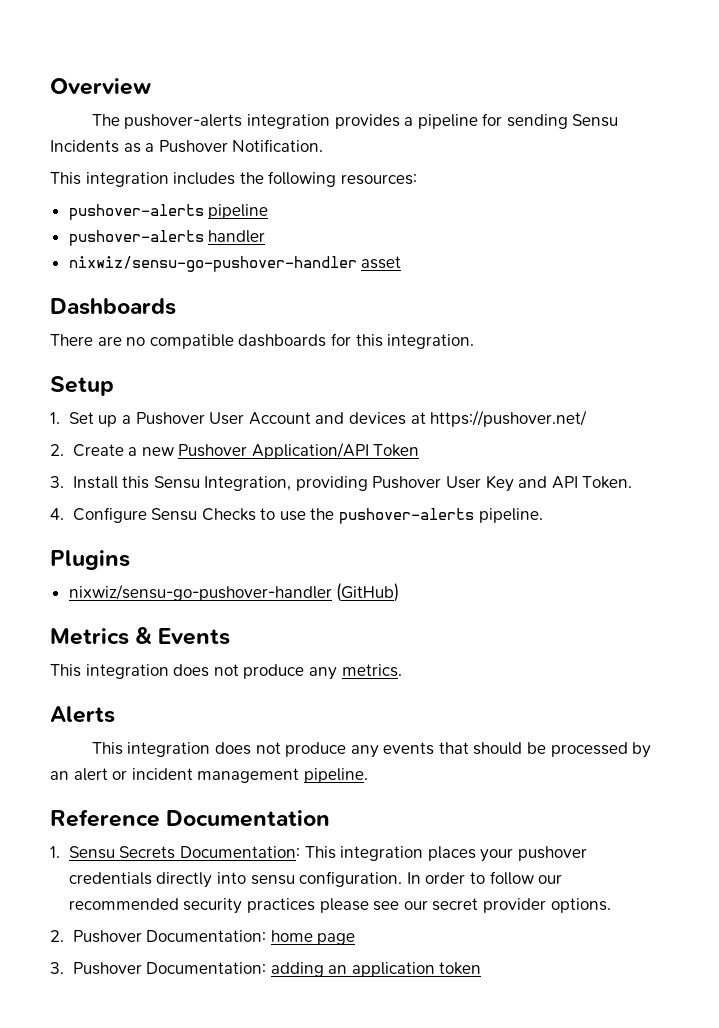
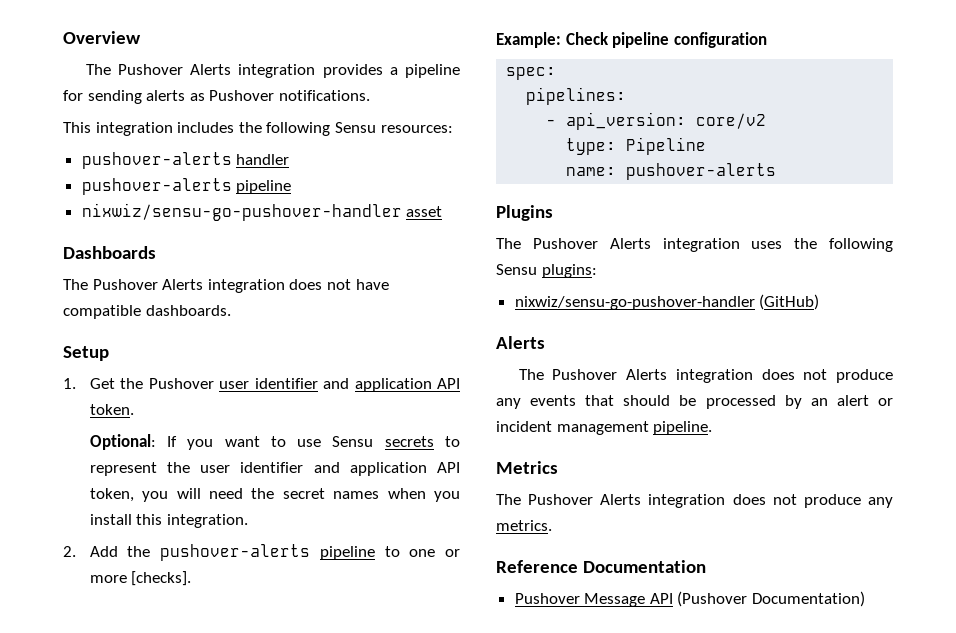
- The pushover-alerts integration provides a pipeline for sending Sensu Incidents as a Pushover Notification.
+ The Pushover Alerts integration provides a pipeline for sending alerts as Pushover notifications.
- This integration includes the following resources:
+ This integration includes the following Sensu resources:
+ pushover-alerts handler
  pushover-alerts pipeline
- pushover-alerts handler
- There are no compatible dashboards for this integration.
+ The Pushover Alerts integration does not have compatible dashboards.
  Setup
- 1. Set up a Pushover User Account and devices at https://pushover.net/
- 2. Create a new Pushover Application/API Token
- 3. Install this Sensu Integration, providing Pushover User Key and API Token.
- 4. Configure Sensu Checks to use the pushover-alerts pipeline.
+ 1. Get the Pushover user identifier and application API token.
+ Optional: If you want to use Sensu secrets to represent the user identifier and application API token, you will need the secret names when you install this integration.
+ 2. Add the pushover-alerts pipeline to one or more [checks].
+ Example: Check pipeline configuration
+ spec:
+ pipelines:
+ - api_version: core/v2
+ type: Pipeline
+ name: pushover-alerts
  Plugins
+ The Pushover Alerts integration uses the following Sensu plugins:
  nixwiz/sensu-go-pushover-handler (GitHub)
- Metrics & Events
- This integration does not produce any metrics.
  Alerts
- This integration does not produce any events that should be processed by an alert or incident management pipeline.
+ The Pushover Alerts integration does not produce any events that should be processed by an alert or incident management pipeline.
+ Metrics
+ The Pushover Alerts integration does not produce any metrics.
  Reference Documentation
- 1. Sensu Secrets Documentation: This integration places your pushover credentials directly into sensu configuration. In order to follow our recommended security practices please see our secret provider options.
- 2. Pushover Documentation: home page
- 3. Pushover Documentation: adding an application token
+ Pushover Message API (Pushover Documentation)

